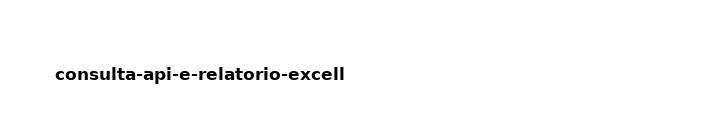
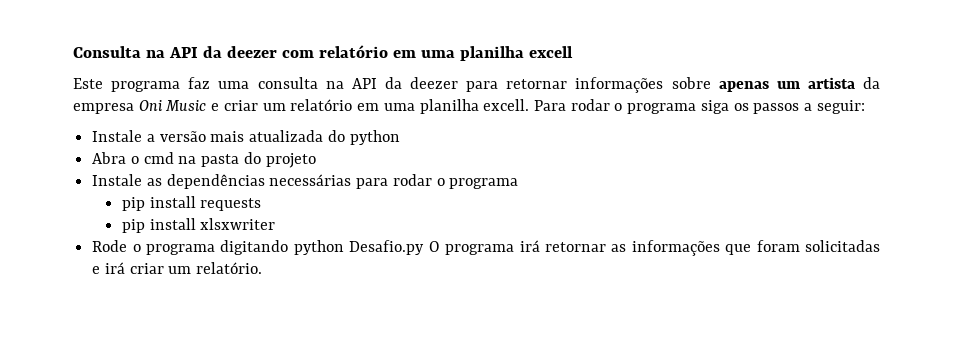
- consulta-api-e-relatorio-excell
+ Consulta na API da deezer com relatório em uma planilha excell
+ Este programa faz uma consulta na API da deezer para retornar informações sobre apenas um artista da empresa Oni Music e criar um relatório em uma planilha excell. Para rodar o programa siga os passos a seguir:
+ Instale a versão mais atualizada do python
+ Abra o cmd na pasta do projeto
+ Instale as dependências necessárias para rodar o programa
+ pip install requests
+ pip install xlsxwriter
+ Rode o programa digitando python Desafio.py O programa irá retornar as informações que foram solicitadas e irá criar um relatório.

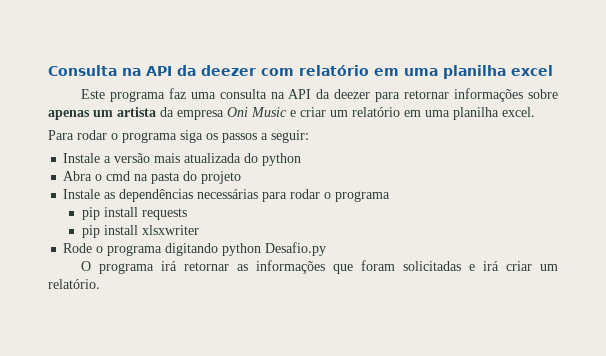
- Consulta na API da deezer com relatório em uma planilha excell
+ Consulta na API da deezer com relatório em uma planilha excel
- Este programa faz uma consulta na API da deezer para retornar informações sobre apenas um artista da empresa Oni Music e criar um relatório em uma planilha excell. Para rodar o programa siga os passos a seguir:
+ Este programa faz uma consulta na API da deezer para retornar informações sobre apenas um artista da empresa Oni Music e criar um relatório em uma planilha excel.
+ Para rodar o programa siga os passos a seguir:
- Rode o programa digitando python Desafio.py O programa irá retornar as informações que foram solicitadas e irá criar um relatório.
+ Rode o programa digitando python Desafio.py
+ O programa irá retornar as informações que foram solicitadas e irá criar um relatório.

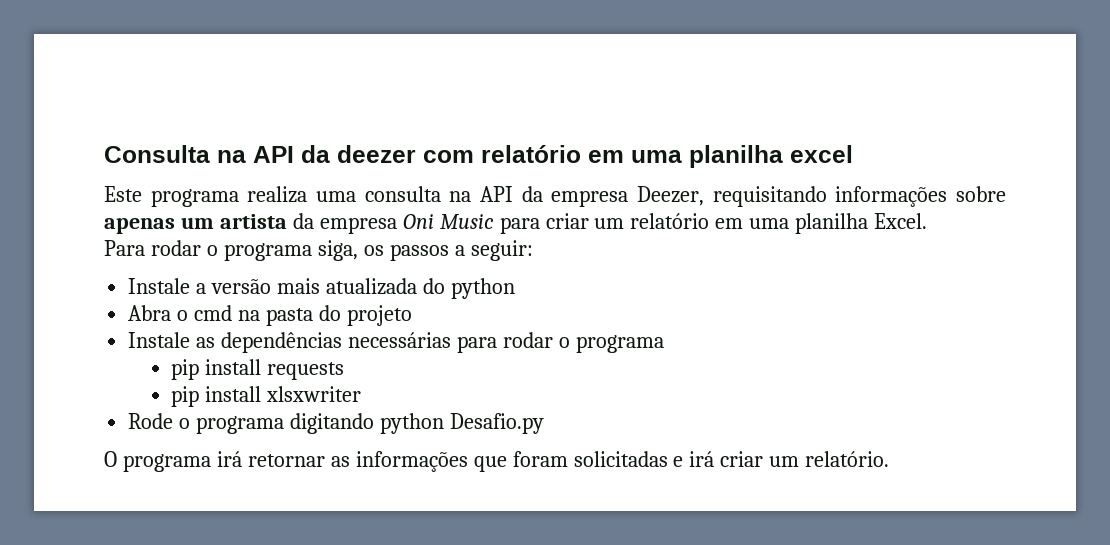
- Este programa faz uma consulta na API da deezer para retornar informações sobre apenas um artista da empresa Oni Music e criar um relatório em uma planilha excel.
+ Este programa realiza uma consulta na API da empresa Deezer, requisitando informações sobre apenas um artista da empresa Oni Music para criar um relatório em uma planilha Excel.
- Para rodar o programa siga os passos a seguir:
+ Para rodar o programa siga, os passos a seguir:

